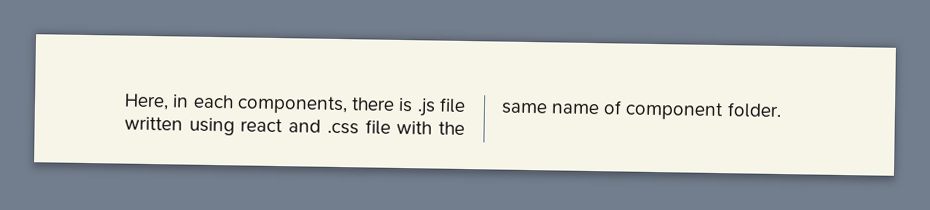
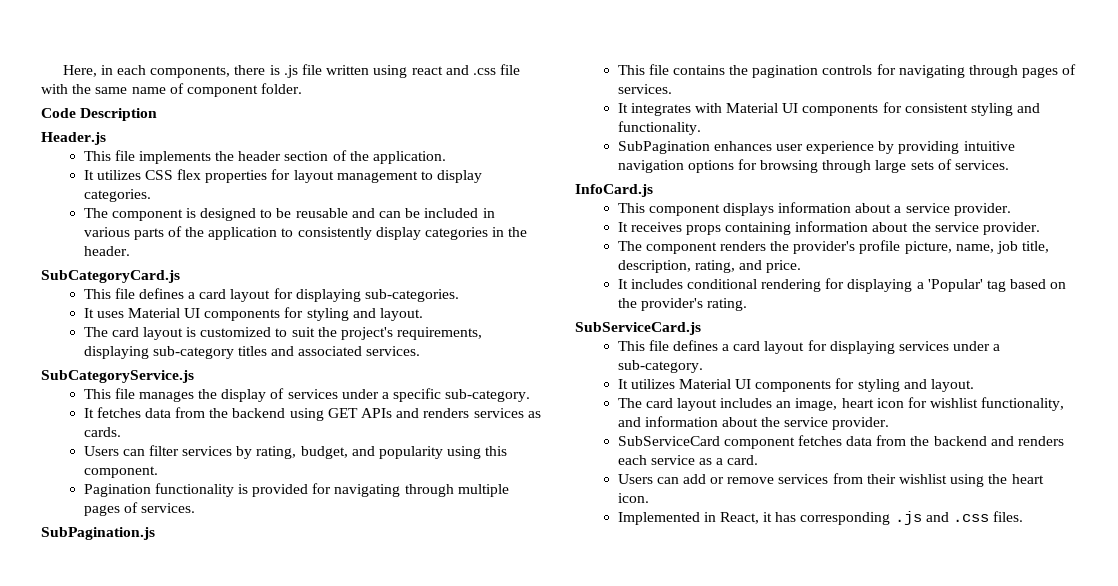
+ Code Description
+ Header.js
+ This file implements the header section of the application.
+ It utilizes CSS flex properties for layout management to display categories.
+ The component is designed to be reusable and can be included in various parts of the application to consistently display categories in the header.
+ SubCategoryCard.js
+ This file defines a card layout for displaying sub-categories.
+ It uses Material UI components for styling and layout.
+ The card layout is customized to suit the project's requirements, displaying sub-category titles and associated services.
+ SubCategoryService.js
+ This file manages the display of services under a specific sub-category.
+ It fetches data from the backend using GET APIs and renders services as cards.
+ Users can filter services by rating, budget, and popularity using this component.
+ Pagination functionality is provided for navigating through multiple pages of services.
+ SubPagination.js
+ This file contains the pagination controls for navigating through pages of services.
+ It integrates with Material UI components for consistent styling and functionality.
+ SubPagination enhances user experience by providing intuitive navigation options for browsing through large sets of services.
+ InfoCard.js
+ This component displays information about a service provider.
+ It receives props containing information about the service provider.
+ The component renders the provider's profile picture, name, job title, description, rating, and price.
+ It includes conditional rendering for displaying a 'Popular' tag based on the provider's rating.
+ SubServiceCard.js
+ This file defines a card layout for displaying services under a sub-category.
+ It utilizes Material UI components for styling and layout.
+ The card layout includes an image, heart icon for wishlist functionality, and information about the service provider.
+ SubServiceCard component fetches data from the backend and renders each service as a card.
+ Users can add or remove services from their wishlist using the heart icon.
+ Implemented in React, it has corresponding .js and .css files.

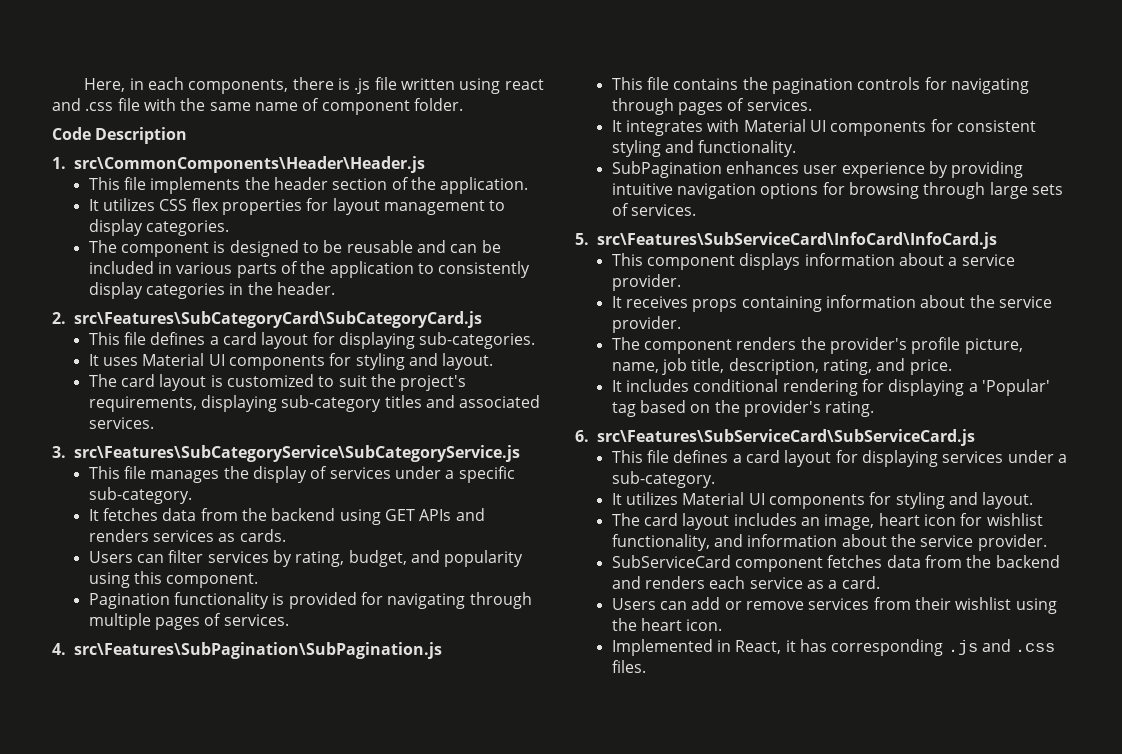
- Header.js
+ 1. src\CommonComponents\Header\Header.js
- SubCategoryCard.js
+ 2. src\Features\SubCategoryCard\SubCategoryCard.js
- SubCategoryService.js
+ 3. src\Features\SubCategoryService\SubCategoryService.js
- SubPagination.js
+ 4. src\Features\SubPagination\SubPagination.js
- InfoCard.js
+ 5. src\Features\SubServiceCard\InfoCard\InfoCard.js
- SubServiceCard.js
+ 6. src\Features\SubServiceCard\SubServiceCard.js

